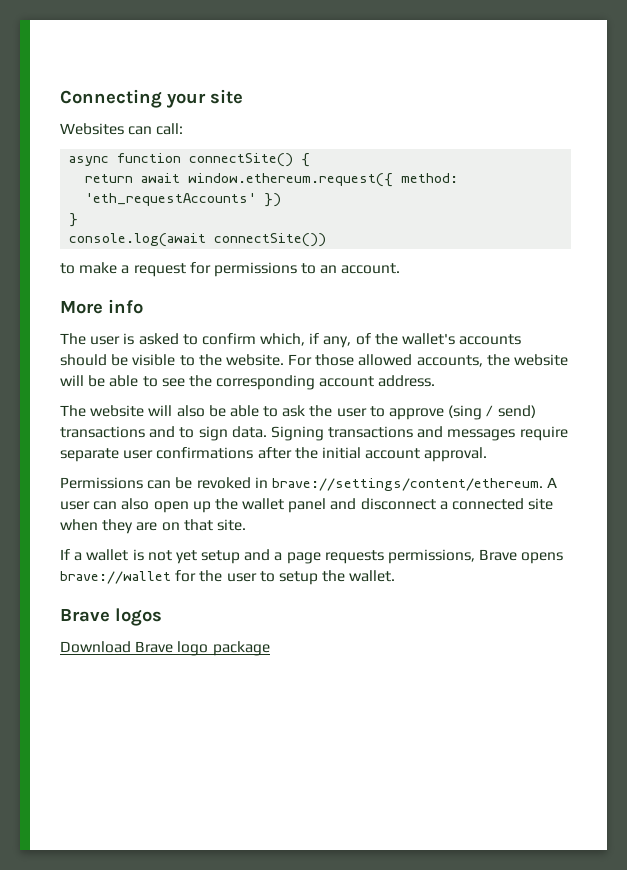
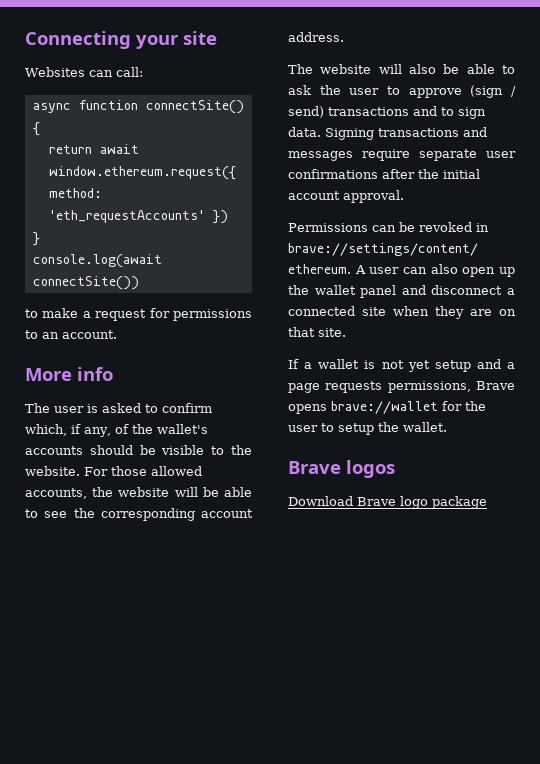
- The website will also be able to ask the user to approve (sing / send) transactions and to sign data.
+ The website will also be able to ask the user to approve (sign / send) transactions and to sign data.

